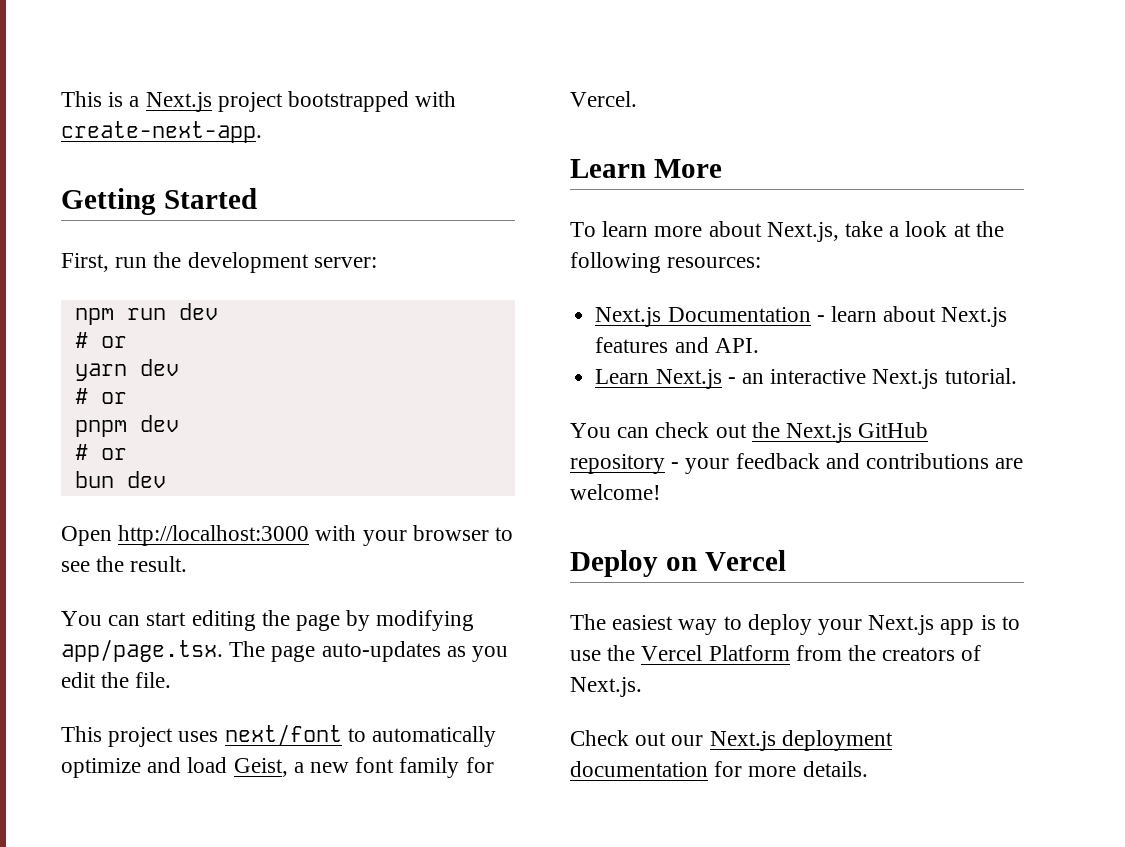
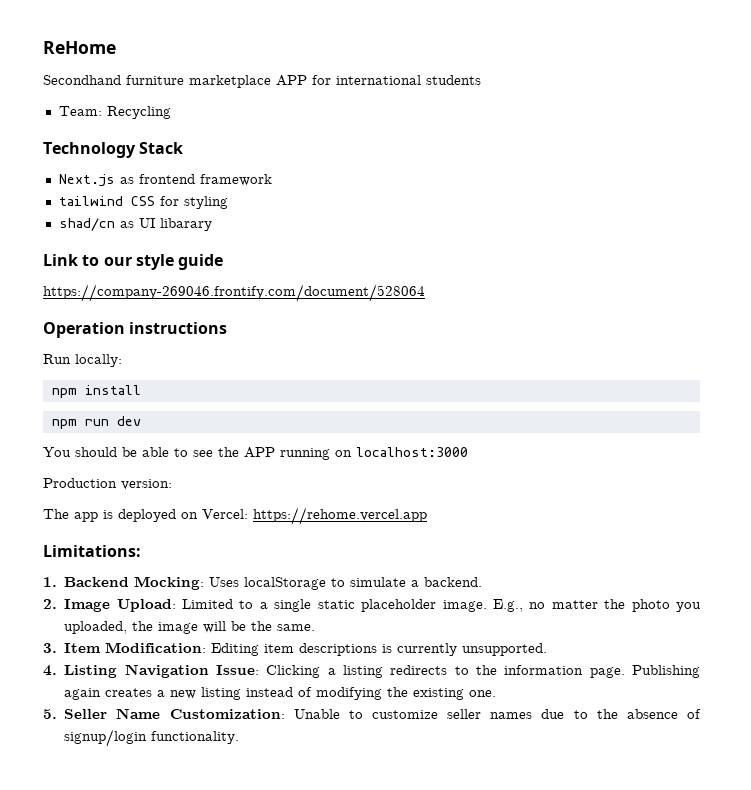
- This is a Next.js project bootstrapped with create-next-app.
- Getting Started
- First, run the development server:
+ ReHome
+ Secondhand furniture marketplace APP for international students
+ Team: Recycling
+ Technology Stack
+ Next.js as frontend framework
+ tailwind CSS for styling
+ shad/cn as UI libarary
+ Link to our style guide
+ https://company-269046.frontify.com/document/528064
+ Operation instructions
+ Run locally:
+ npm install
  npm run dev
- # or
- yarn dev
- # or
- pnpm dev
- # or
- bun dev
- Open http://localhost:3000 with your browser to see the result.
- You can start editing the page by modifying app/page.tsx. The page auto-updates as you edit the file.
- This project uses next/font to automatically optimize and load Geist, a new font family for Vercel.
- Learn More
- To learn more about Next.js, take a look at the following resources:
- Next.js Documentation - learn about Next.js features and API.
- Learn Next.js - an interactive Next.js tutorial.
- You can check out the Next.js GitHub repository - your feedback and contributions are welcome!
- Deploy on Vercel
- The easiest way to deploy your Next.js app is to use the Vercel Platform from the creators of Next.js.
- Check out our Next.js deployment documentation for more details.
+ You should be able to see the APP running on localhost:3000
+ Production version:
+ The app is deployed on Vercel: https://rehome.vercel.app
+ Limitations:
+ 1. Backend Mocking: Uses localStorage to simulate a backend.
+ 2. Image Upload: Limited to a single static placeholder image. E.g., no matter the photo you uploaded, the image will be the same.
+ 3. Item Modification: Editing item descriptions is currently unsupported.
+ 4. Listing Navigation Issue: Clicking a listing redirects to the information page. Publishing again creates a new listing instead of modifying the existing one.
+ 5. Seller Name Customization: Unable to customize seller names due to the absence of signup/login functionality.

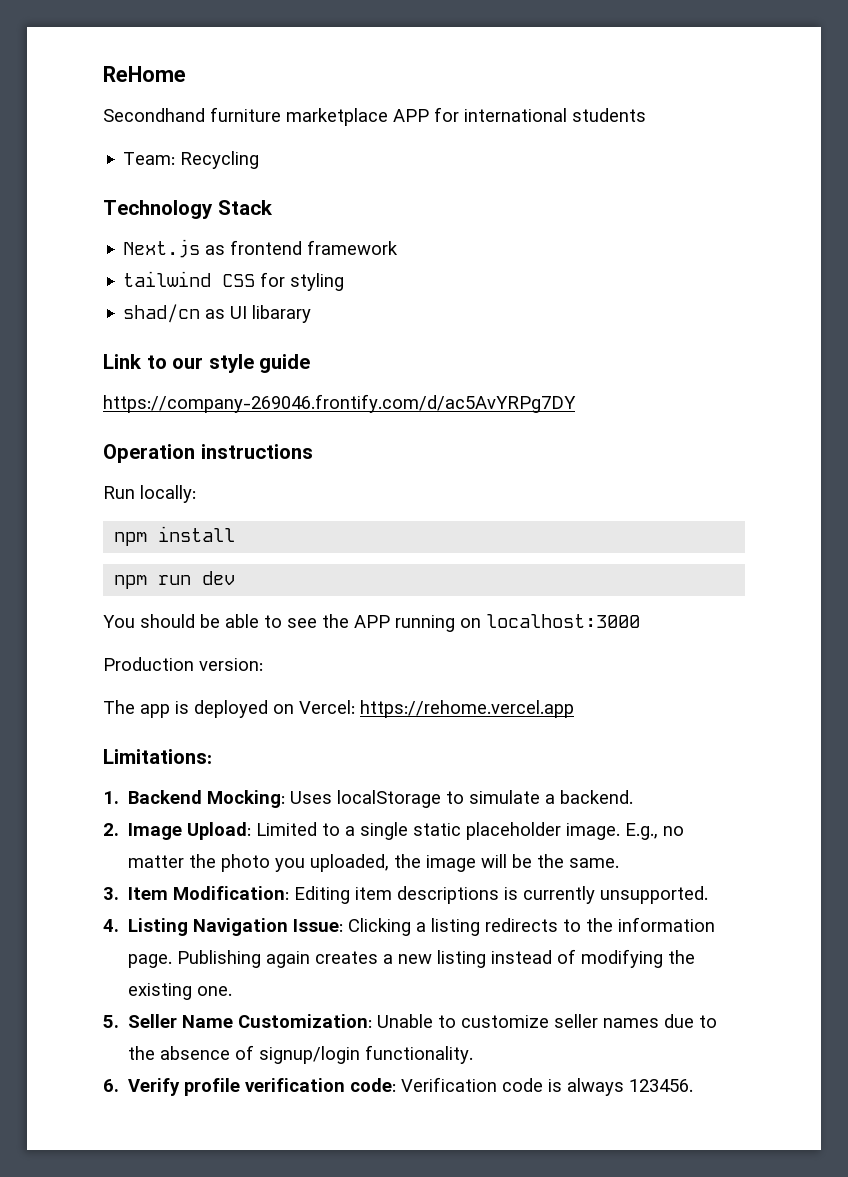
- https://company-269046.frontify.com/document/528064
+ https://company-269046.frontify.com/d/ac5AvYRPg7DY
+ 6. Verify profile verification code: Verification code is always 123456.

